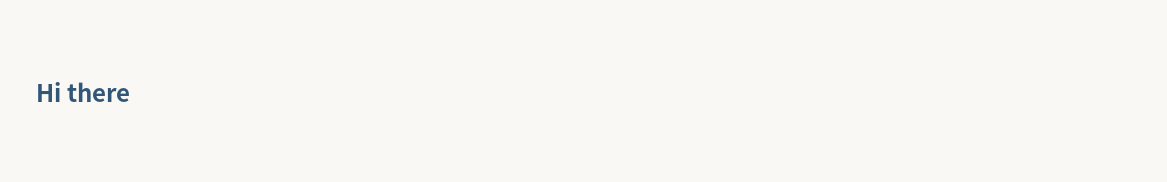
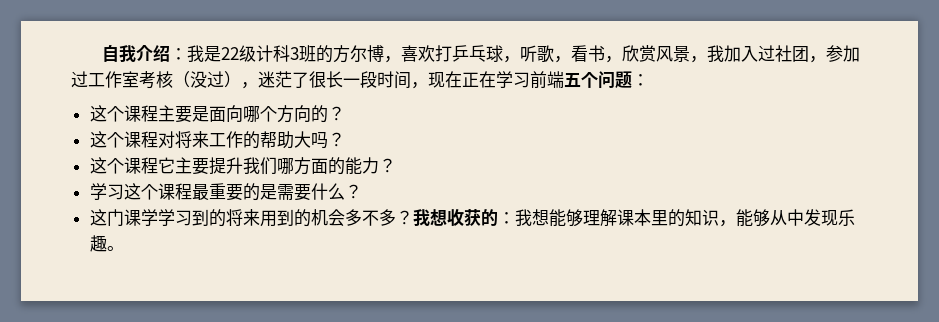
- Hi there
+ 自我介绍：我是22级计科3班的方尔博，喜欢打乒乓球，听歌，看书，欣赏风景，我加入过社团，参加过工作室考核（没过），迷茫了很长一段时间，现在正在学习前端五个问题：
+ 这个课程主要是面向哪个方向的？
+ 这个课程对将来工作的帮助大吗？
+ 这个课程它主要提升我们哪方面的能力？
+ 学习这个课程最重要的是需要什么？
+ 这门课学学习到的将来用到的机会多不多？我想收获的：我想能够理解课本里的知识，能够从中发现乐趣。

